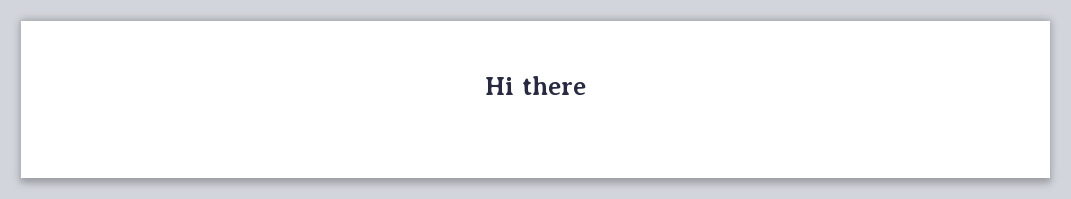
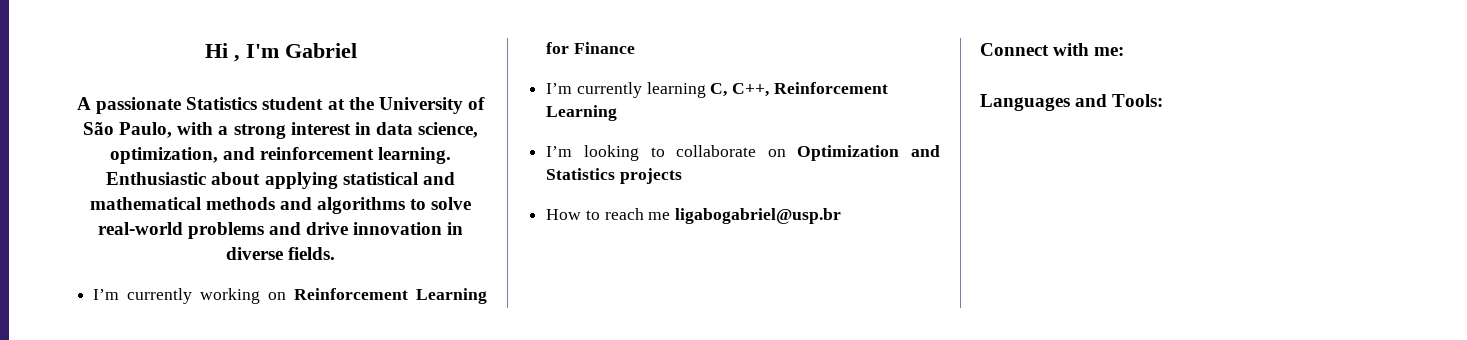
- Hi there
+ Hi , I'm Gabriel
+ A passionate Statistics student at the University of São Paulo, with a strong interest in data science, optimization, and reinforcement learning. Enthusiastic about applying statistical and mathematical methods and algorithms to solve real-world problems and drive innovation in diverse fields.
+ I’m currently working on Reinforcement Learning for Finance
+ I’m currently learning C, C++, Reinforcement Learning
+ I’m looking to collaborate on Optimization and Statistics projects
+ How to reach me ligabogabriel@usp.br
+ Connect with me:
+ Languages and Tools:

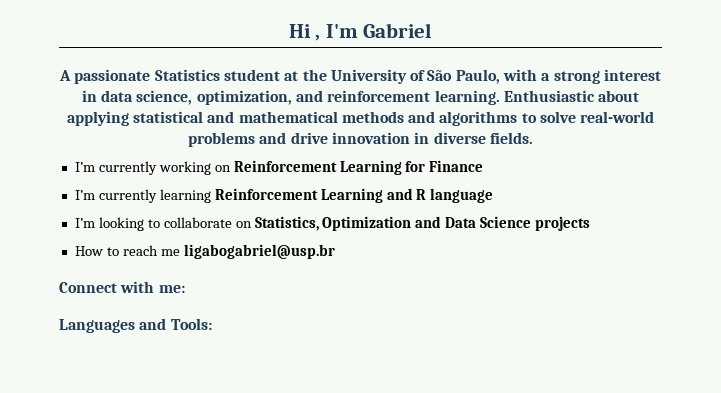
- I’m currently learning C, C++, Reinforcement Learning
+ I’m currently learning Reinforcement Learning and R language
- I’m looking to collaborate on Optimization and Statistics projects
+ I’m looking to collaborate on Statistics, Optimization and Data Science projects

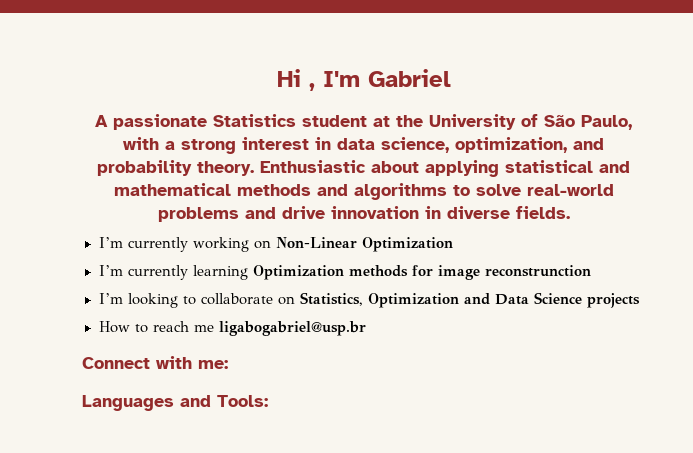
- A passionate Statistics student at the University of São Paulo, with a strong interest in data science, optimization, and reinforcement learning.
+ A passionate Statistics student at the University of São Paulo, with a strong interest in data science, optimization, and probability theory.
- I’m currently working on Reinforcement Learning for Finance
+ I’m currently working on Non-Linear Optimization
- I’m currently learning Reinforcement Learning and R language
+ I’m currently learning Optimization methods for image reconstrunction

